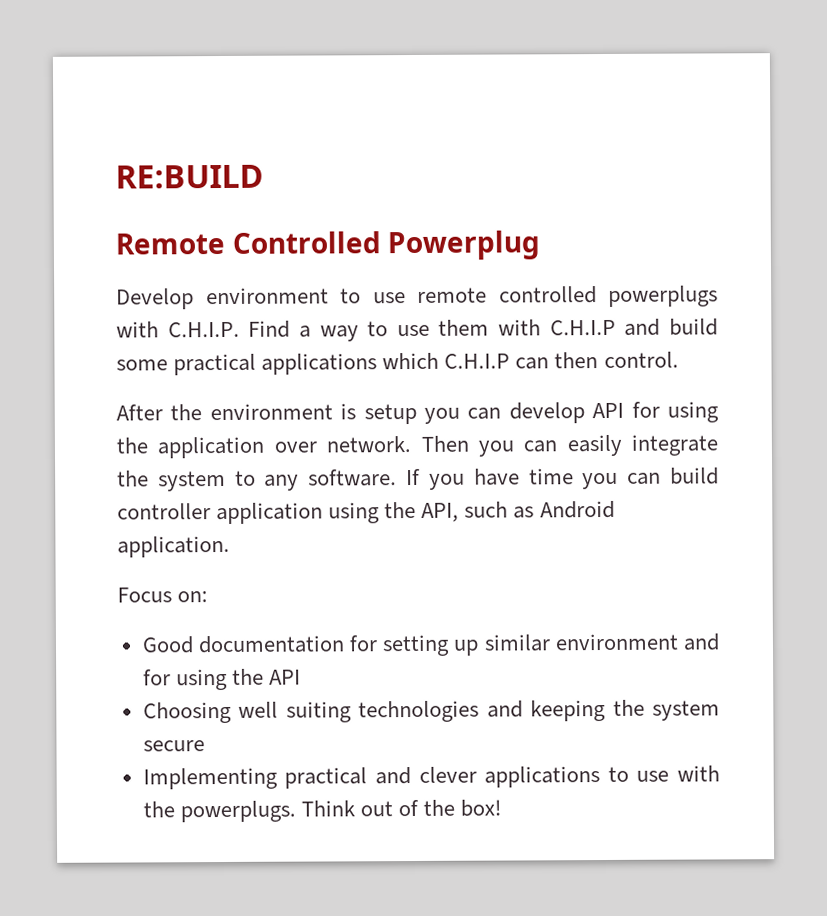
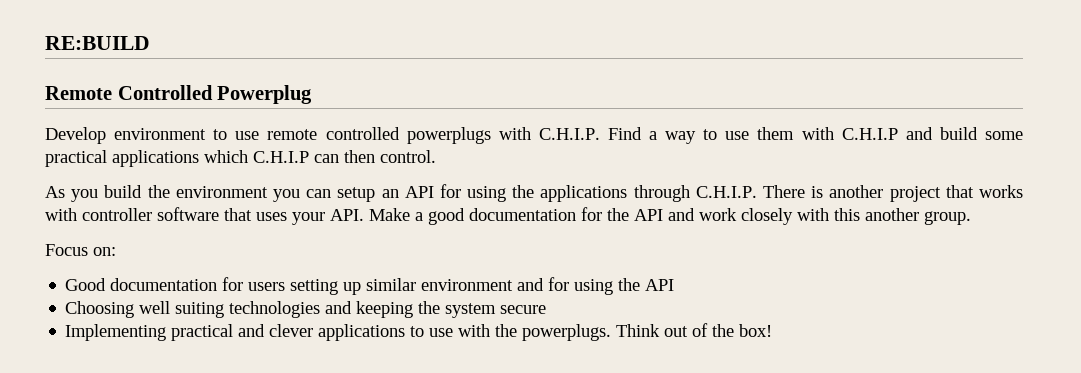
- After the environment is setup you can develop API for using the application over network. Then you can easily integrate the system to any software. If you have time you can build controller application using the API, such as Android application.
+ As you build the environment you can setup an API for using the applications through C.H.I.P. There is another project that works with controller software that uses your API. Make a good documentation for the API and work closely with this another group.
- Good documentation for setting up similar environment and for using the API
+ Good documentation for users setting up similar environment and for using the API

